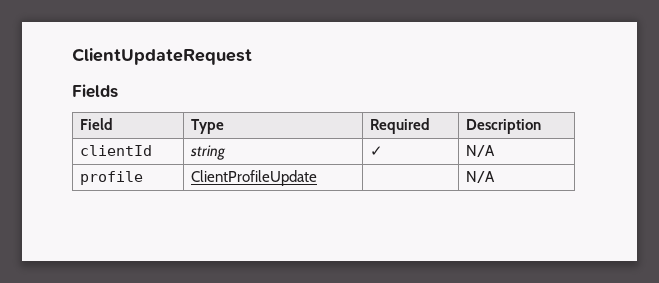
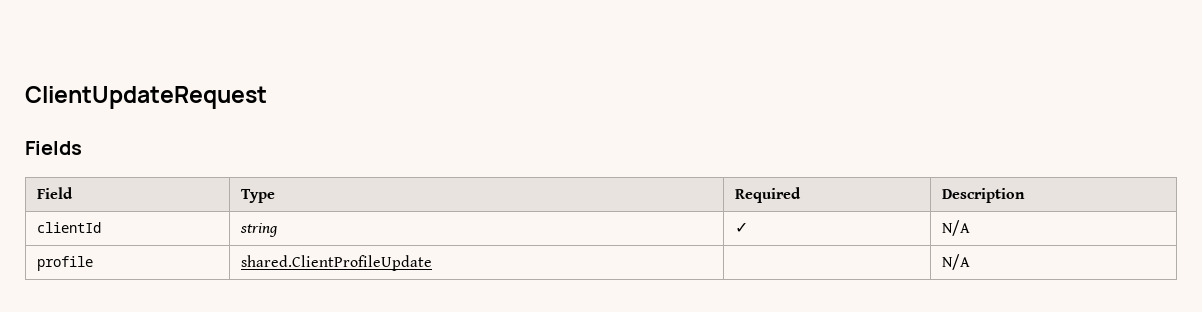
- profile | ClientProfileUpdate | | N/A
+ profile | shared.ClientProfileUpdate | | N/A

